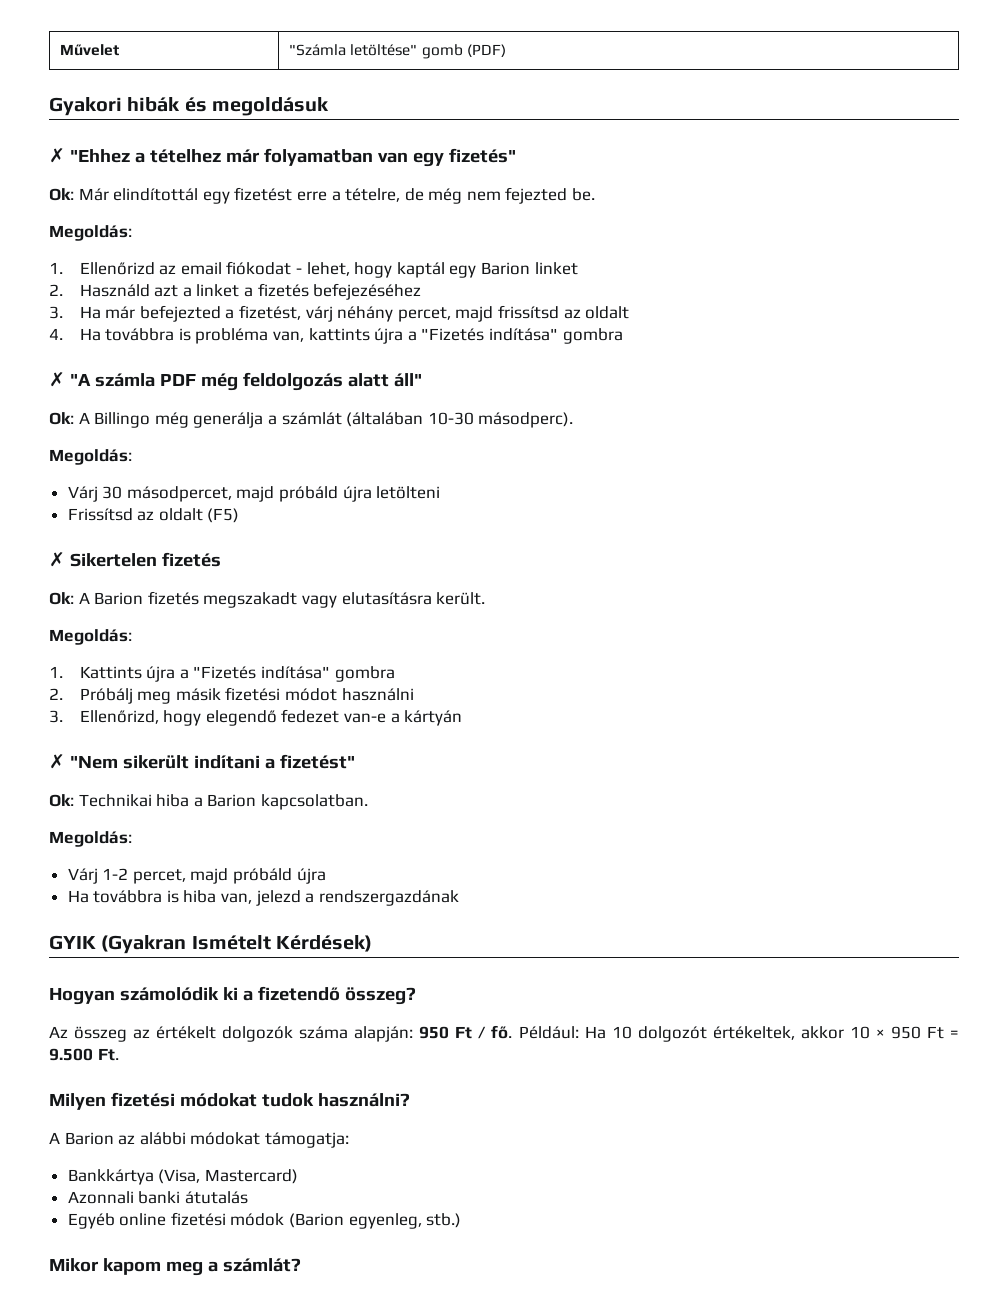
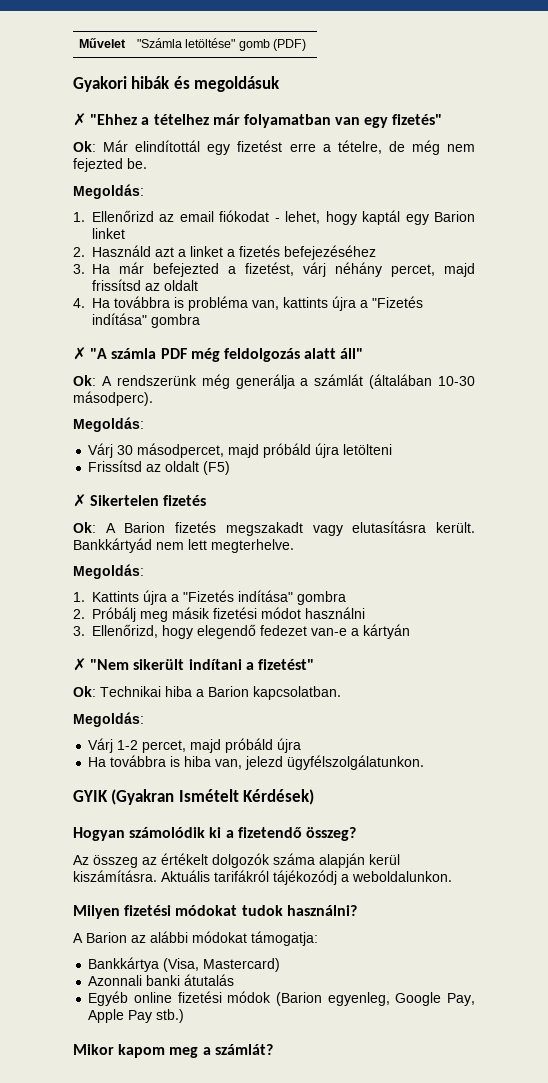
- Ok: A Billingo még generálja a számlát (általában 10-30 másodperc).
+ Ok: A rendszerünk még generálja a számlát (általában 10-30 másodperc).
+ Bankkártyád nem lett megterhelve.
- Ha továbbra is hiba van, jelezd a rendszergazdának
+ Ha továbbra is hiba van, jelezd ügyfélszolgálatunkon.
- Az összeg az értékelt dolgozók száma alapján: 950 Ft / fő. Például: Ha 10 dolgozót értékeltek, akkor 10 × 950 Ft = 9.500 Ft.
+ Az összeg az értékelt dolgozók száma alapján kerül kiszámításra. Aktuális tarifákról tájékozódj a weboldalunkon.
- Egyéb online fizetési módok (Barion egyenleg, stb.)
+ Egyéb online fizetési módok (Barion egyenleg, Google Pay, Apple Pay stb.)

